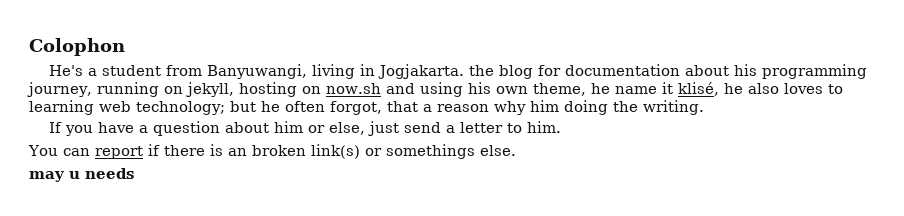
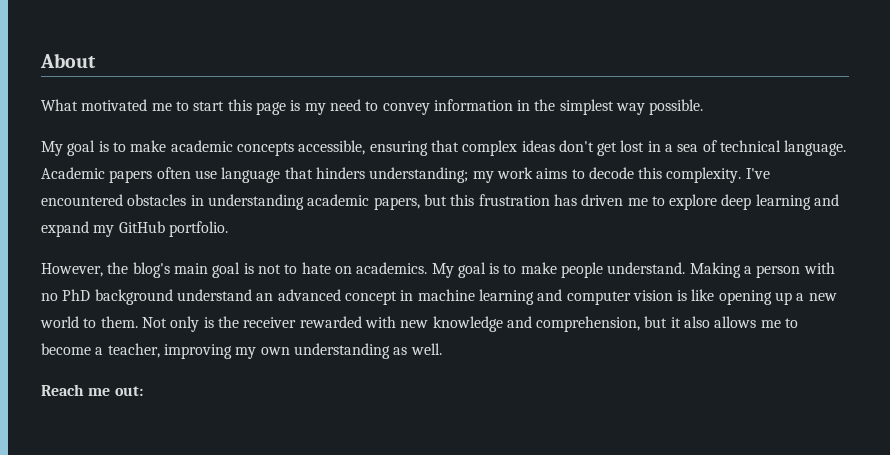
- Colophon
- He's a student from Banyuwangi, living in Jogjakarta. the blog for documentation about his programming journey, running on jekyll, hosting on now.sh and using his own theme, he name it klisé, he also loves to learning web technology; but he often forgot, that a reason why him doing the writing.
- If you have a question about him or else, just send a letter to him.
- You can report if there is an broken link(s) or somethings else.
- may u needs
+ About
+ What motivated me to start this page is my need to convey information in the simplest way possible.
+ My goal is to make academic concepts accessible, ensuring that complex ideas don't get lost in a sea of technical language. Academic papers often use language that hinders understanding; my work aims to decode this complexity. I've encountered obstacles in understanding academic papers, but this frustration has driven me to explore deep learning and expand my GitHub portfolio.
+ However, the blog's main goal is not to hate on academics. My goal is to make people understand. Making a person with no PhD background understand an advanced concept in machine learning and computer vision is like opening up a new world to them. Not only is the receiver rewarded with new knowledge and comprehension, but it also allows me to become a teacher, improving my own understanding as well.
+ Reach me out:

